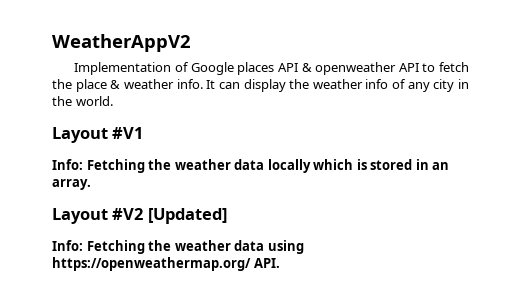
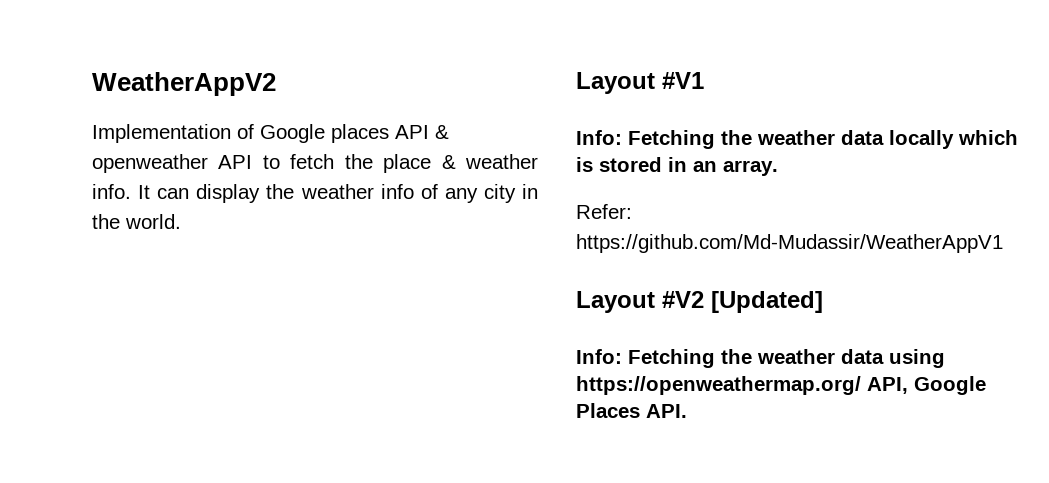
+ Refer: https://github.com/Md-Mudassir/WeatherAppV1
- Info: Fetching the weather data using https://openweathermap.org/ API.
+ Info: Fetching the weather data using https://openweathermap.org/ API, Google Places API.

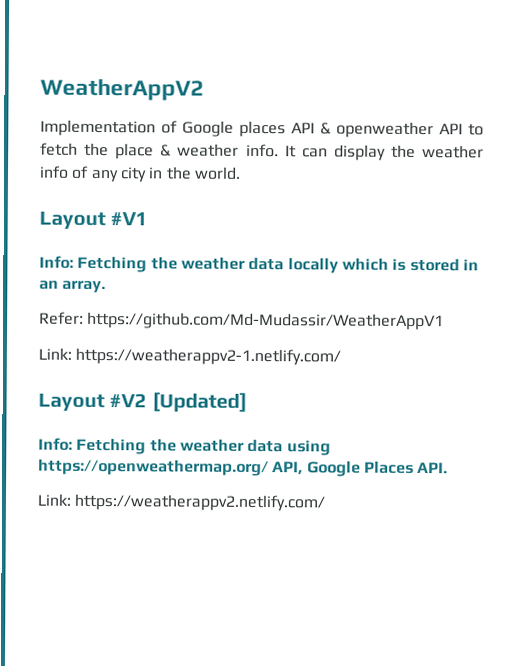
+ Link: https://weatherappv2-1.netlify.com/
+ Link: https://weatherappv2.netlify.com/

